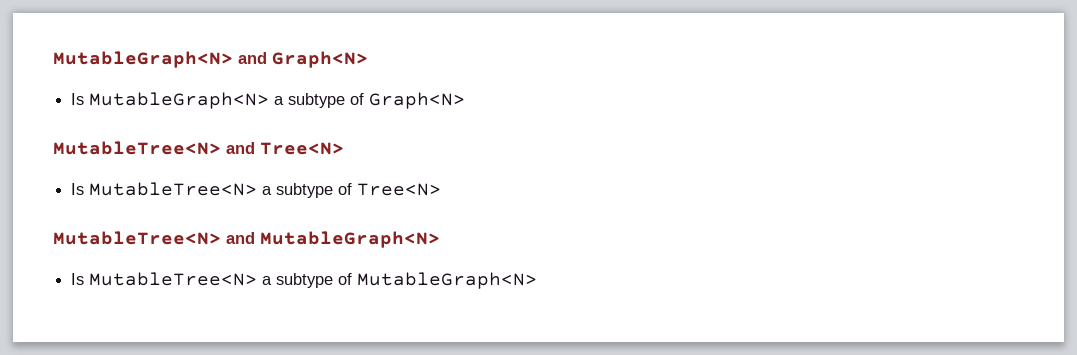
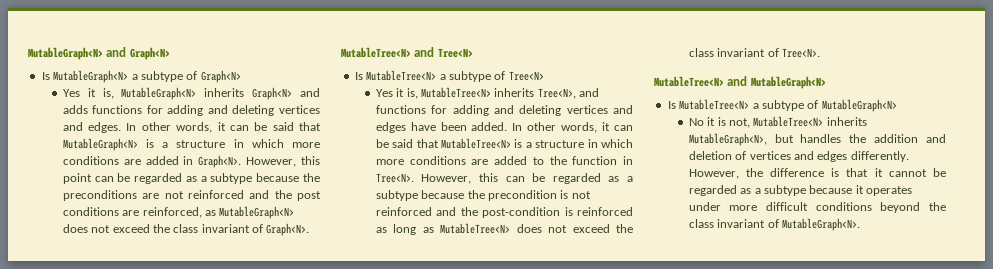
+ Yes it is, MutableGraph<N> inherits Graph<N> and adds functions for adding and deleting vertices and edges. In other words, it can be said that MutableGraph<N> is a structure in which more conditions are added in Graph<N>. However, this point can be regarded as a subtype because the preconditions are not reinforced and the post conditions are reinforced, as MutableGraph<N> does not exceed the class invariant of Graph<N>.
+ Yes it is, MutableTree<N> inherits Tree<N>, and functions for adding and deleting vertices and edges have been added. In other words, it can be said that MutableTree<N> is a structure in which more conditions are added to the function in Tree<N>. However, this can be regarded as a subtype because the precondition is not reinforced and the post-condition is reinforced as long as MutableTree<N> does not exceed the class invariant of Tree<N>.
+ No it is not, MutableTree<N> inherits MutableGraph<N>, but handles the addition and deletion of vertices and edges differently. However, the difference is that it cannot be regarded as a subtype because it operates under more difficult conditions beyond the class invariant of MutableGraph<N>.

